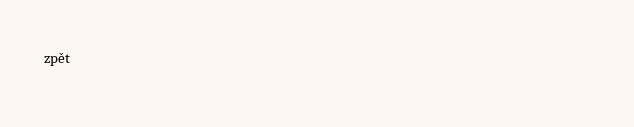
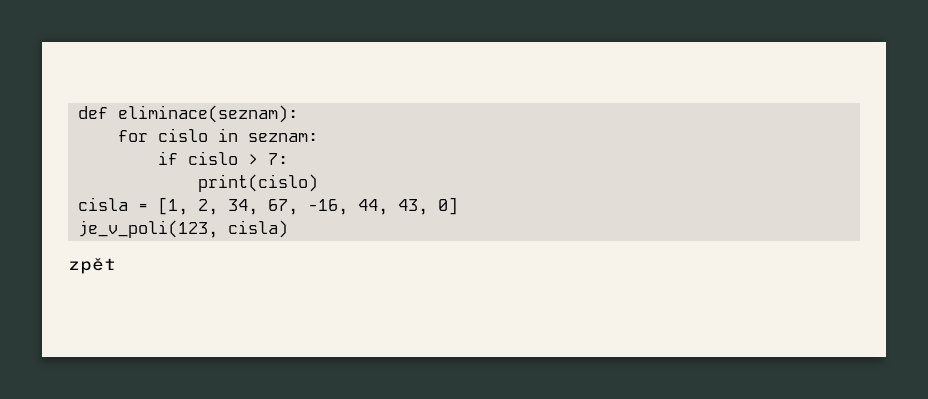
+ def eliminace(seznam):
+ for cislo in seznam:
+ if cislo > 7:
+ print(cislo)
+ cisla = [1, 2, 34, 67, -16, 44, 43, 0]
+ je_v_poli(123, cisla)

